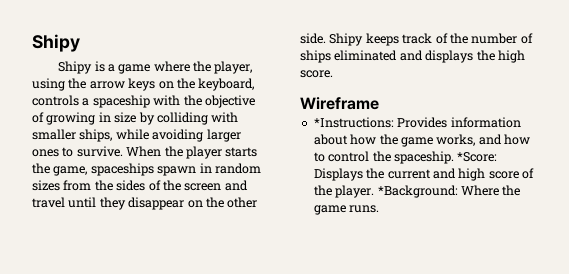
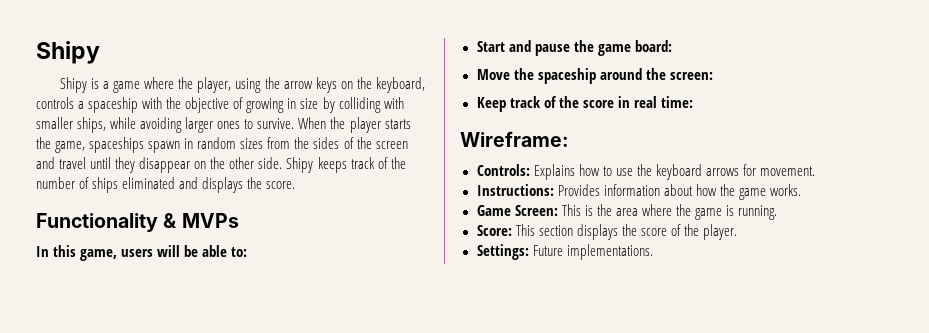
- Shipy keeps track of the number of ships eliminated and displays the high score.
+ Shipy keeps track of the number of ships eliminated and displays the score.
- Wireframe
- *Instructions: Provides information about how the game works, and how to control the spaceship. *Score: Displays the current and high score of the player. *Background: Where the game runs.
+ Functionality & MVPs
+ In this game, users will be able to:
+ Start and pause the game board:
+ Move the spaceship around the screen:
+ Keep track of the score in real time:
+ Wireframe:
+ Controls: Explains how to use the keyboard arrows for movement.
+ Instructions: Provides information about how the game works.
+ Game Screen: This is the area where the game is running.
+ Score: This section displays the score of the player.
+ Settings: Future implementations.

